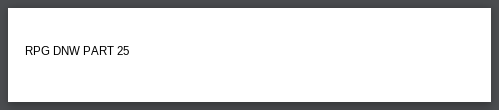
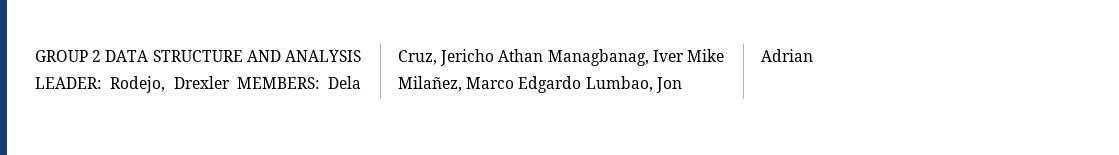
- RPG DNW PART 25
+ GROUP 2 DATA STRUCTURE AND ANALYSIS LEADER: Rodejo, Drexler MEMBERS: Dela Cruz, Jericho Athan Managbanag, Iver Mike Milañez, Marco Edgardo Lumbao, Jon Adrian

